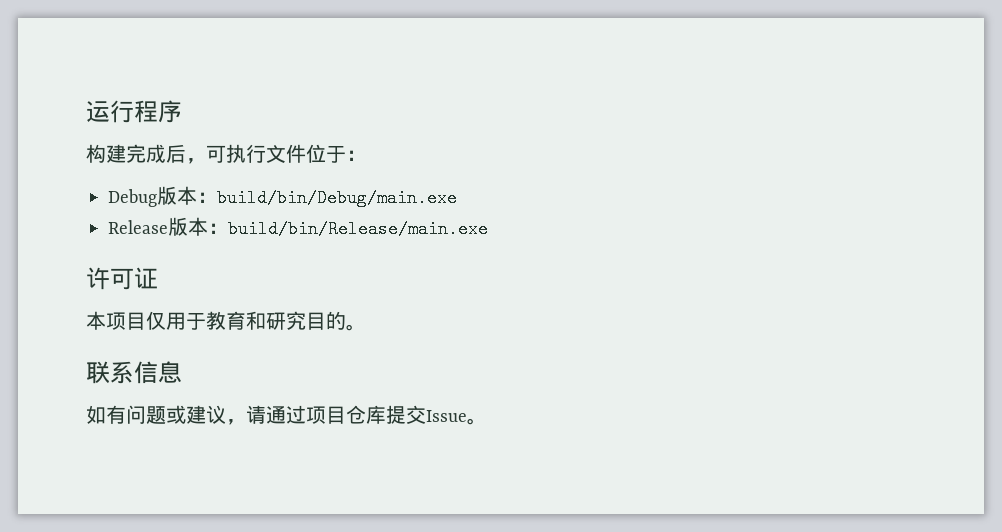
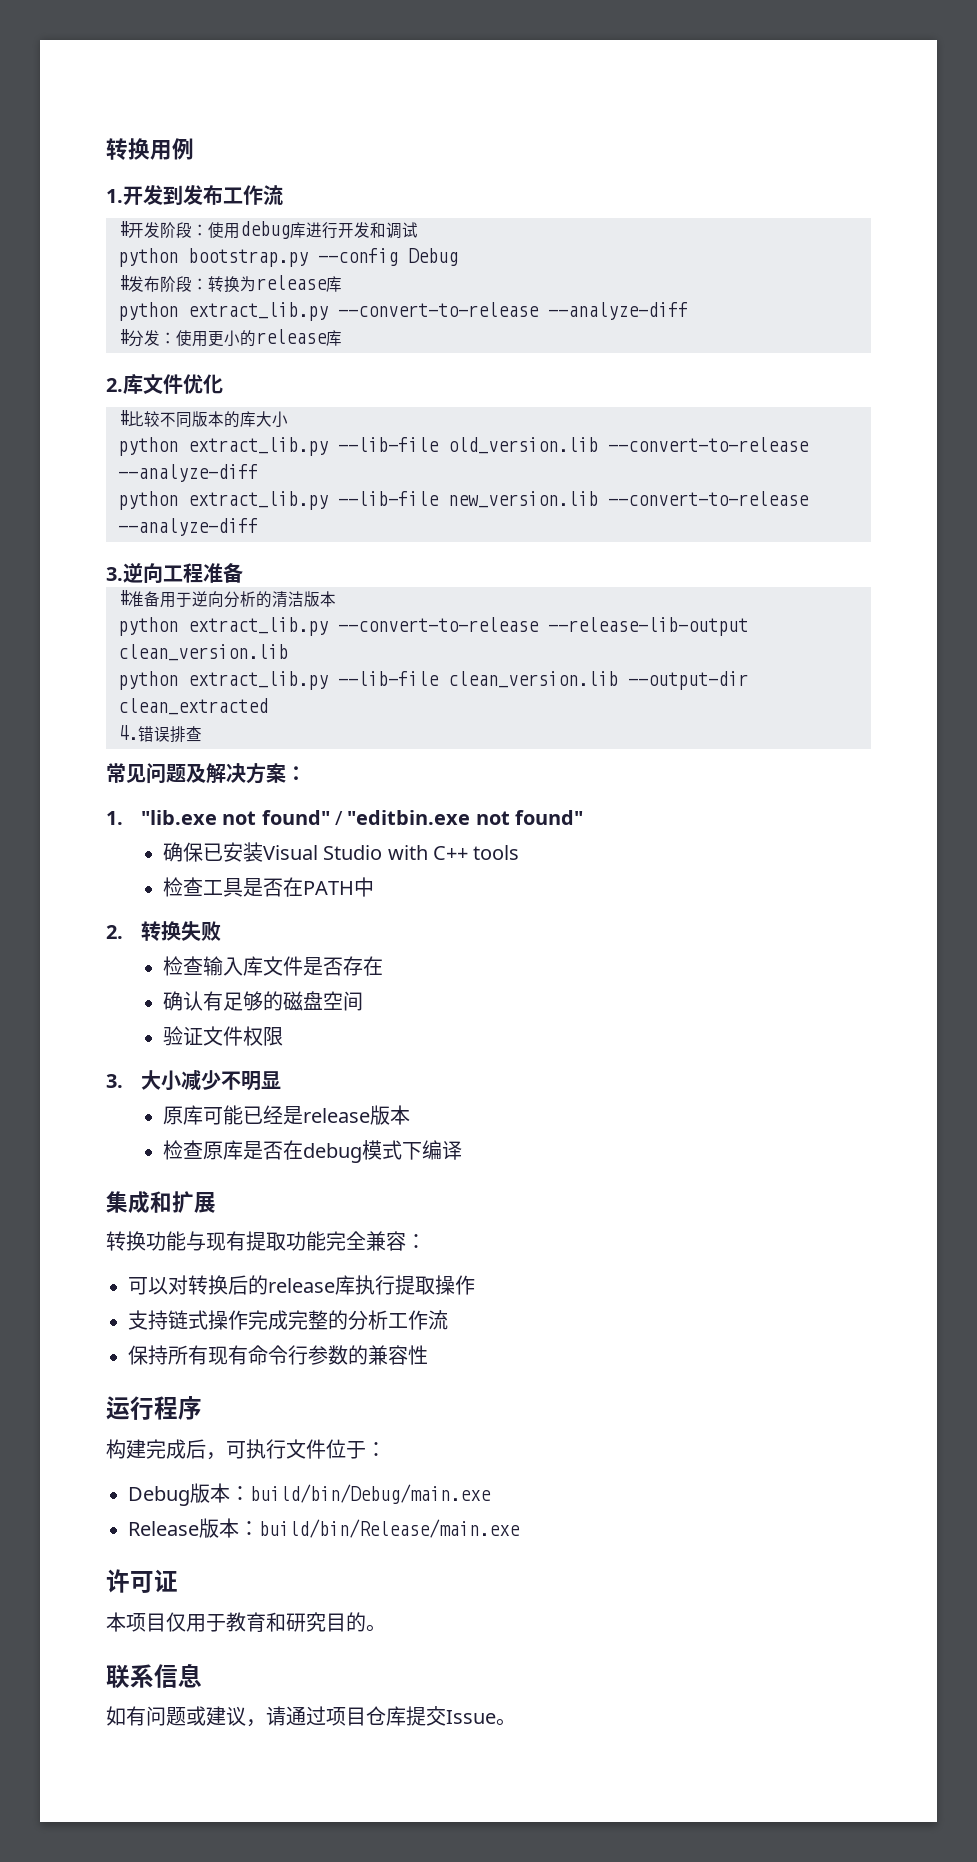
+ 转换用例
+ 1.开发到发布工作流
+ #开发阶段：使用debug库进行开发和调试
+ python bootstrap.py --config Debug
+ #发布阶段：转换为release库
+ python extract_lib.py --convert-to-release --analyze-diff
+ #分发：使用更小的release库
+ 2.库文件优化
+ #比较不同版本的库大小
+ python extract_lib.py --lib-file old_version.lib --convert-to-release --analyze-diff
+ python extract_lib.py --lib-file new_version.lib --convert-to-release --analyze-diff
+ 3.逆向工程准备
+ #准备用于逆向分析的清洁版本
+ python extract_lib.py --convert-to-release --release-lib-output clean_version.lib
+ python extract_lib.py --lib-file clean_version.lib --output-dir clean_extracted
+ 4.错误排查
+ 常见问题及解决方案：
+ 1. "lib.exe not found" / "editbin.exe not found"
+ 确保已安装Visual Studio with C++ tools
+ 检查工具是否在PATH中
+ 2.转换失败
+ 检查输入库文件是否存在
+ 确认有足够的磁盘空间
+ 验证文件权限
+ 3.大小减少不明显
+ 原库可能已经是release版本
+ 检查原库是否在debug模式下编译
+ 集成和扩展
+ 转换功能与现有提取功能完全兼容：
+ 可以对转换后的release库执行提取操作
+ 支持链式操作完成完整的分析工作流
+ 保持所有现有命令行参数的兼容性

